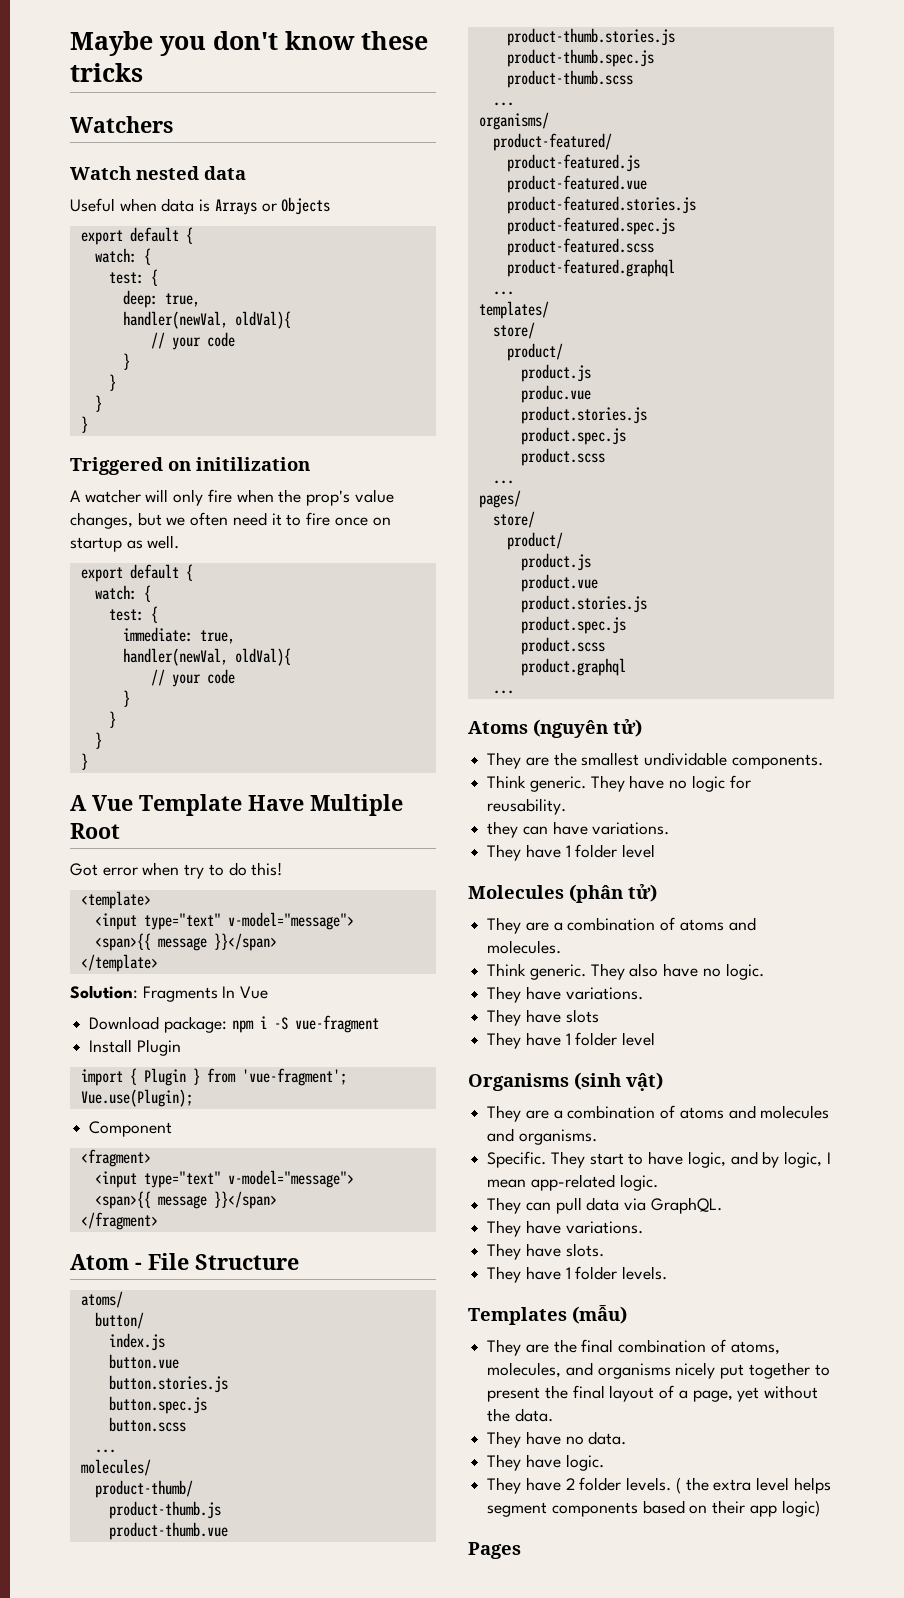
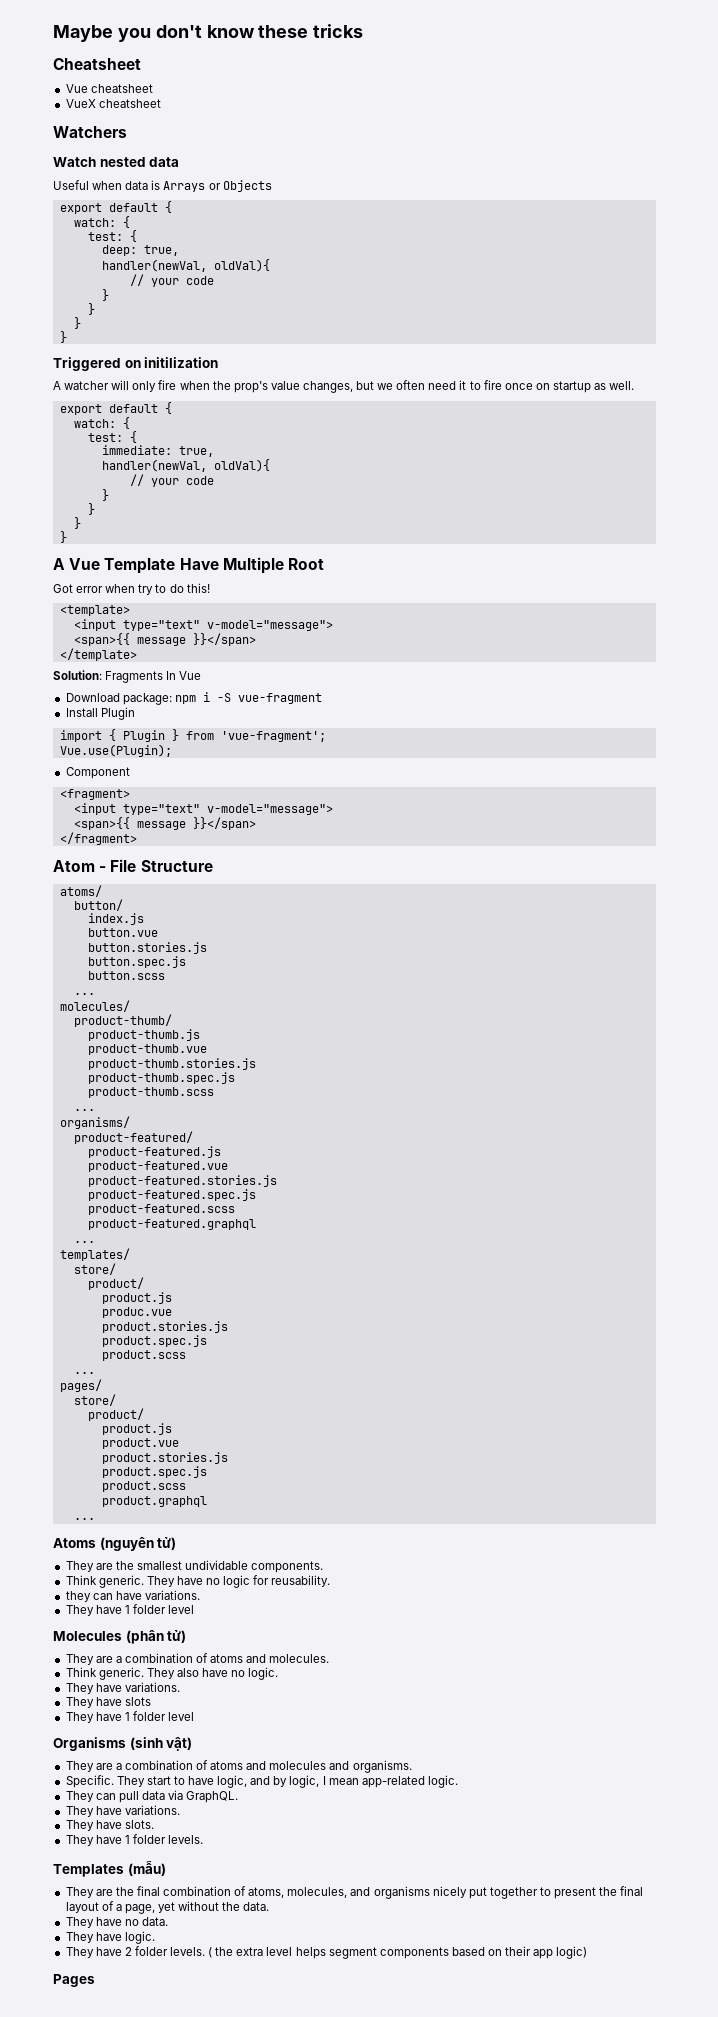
+ Cheatsheet
+ Vue cheatsheet
+ VueX cheatsheet

